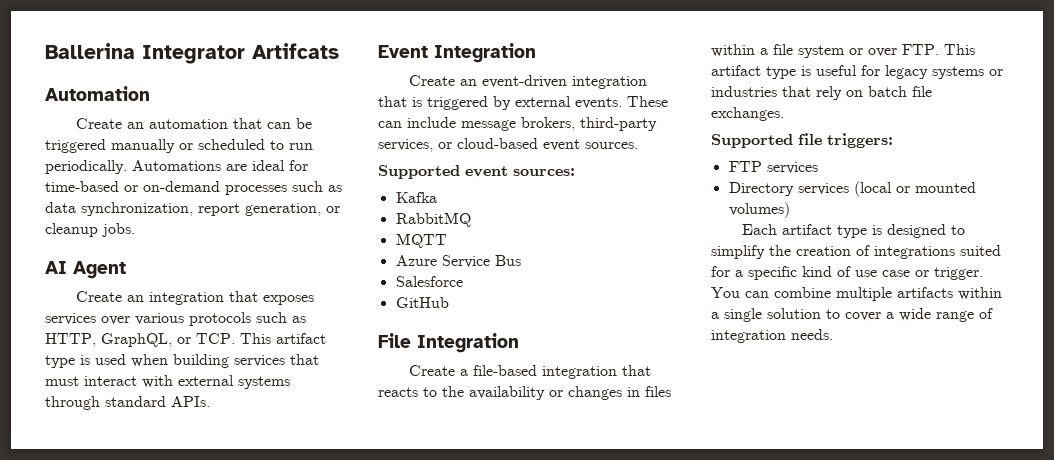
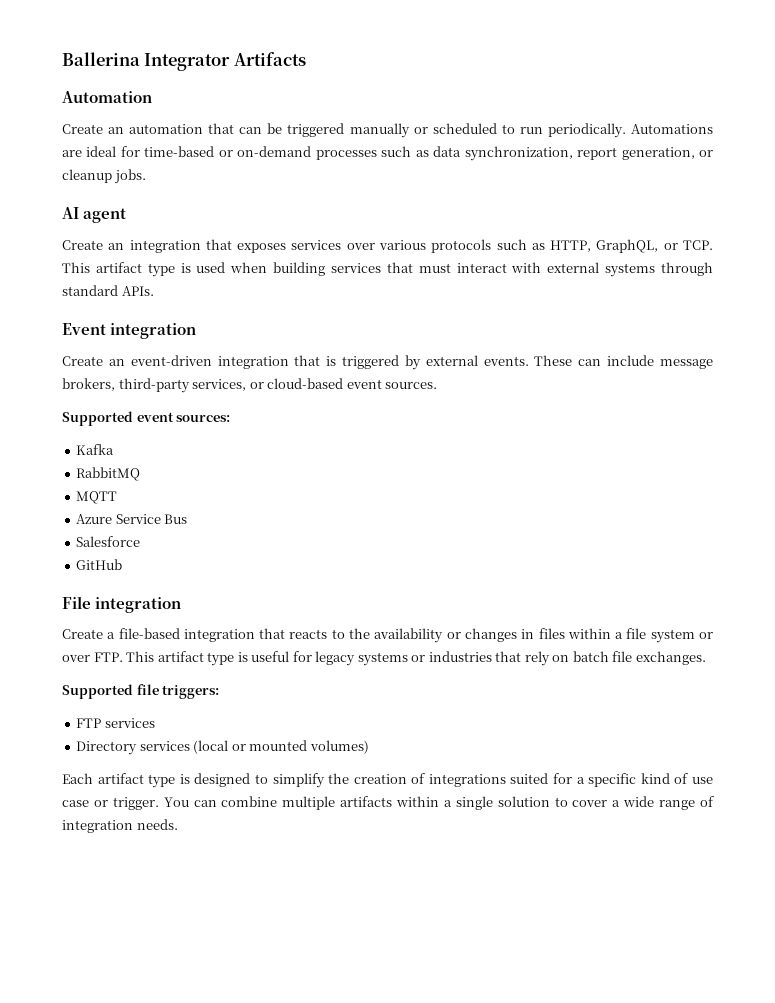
- Ballerina Integrator Artifcats
+ Ballerina Integrator Artifacts
- AI Agent
+ AI agent
- Event Integration
+ Event integration
- File Integration
+ File integration

